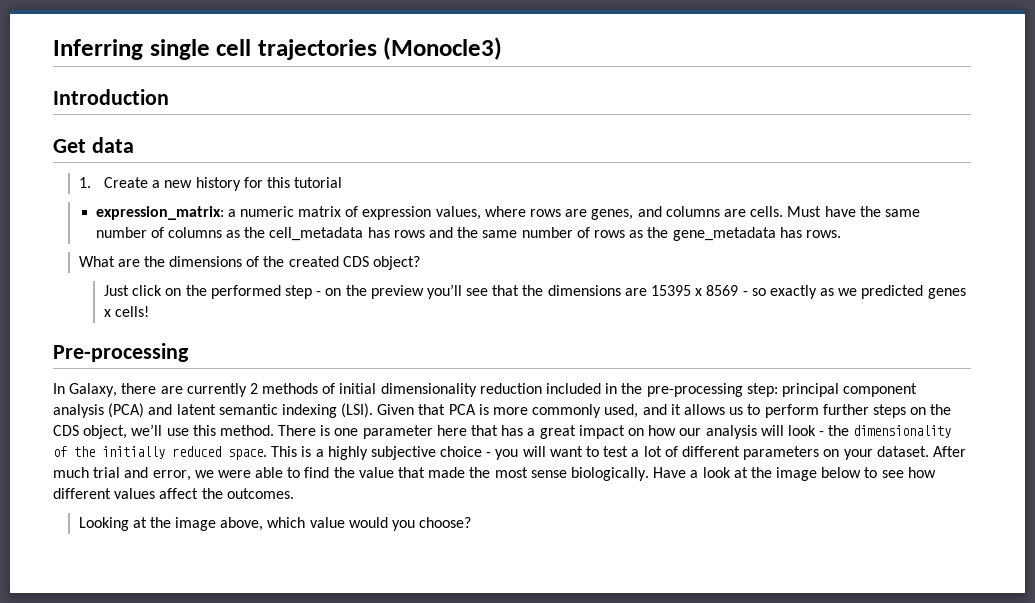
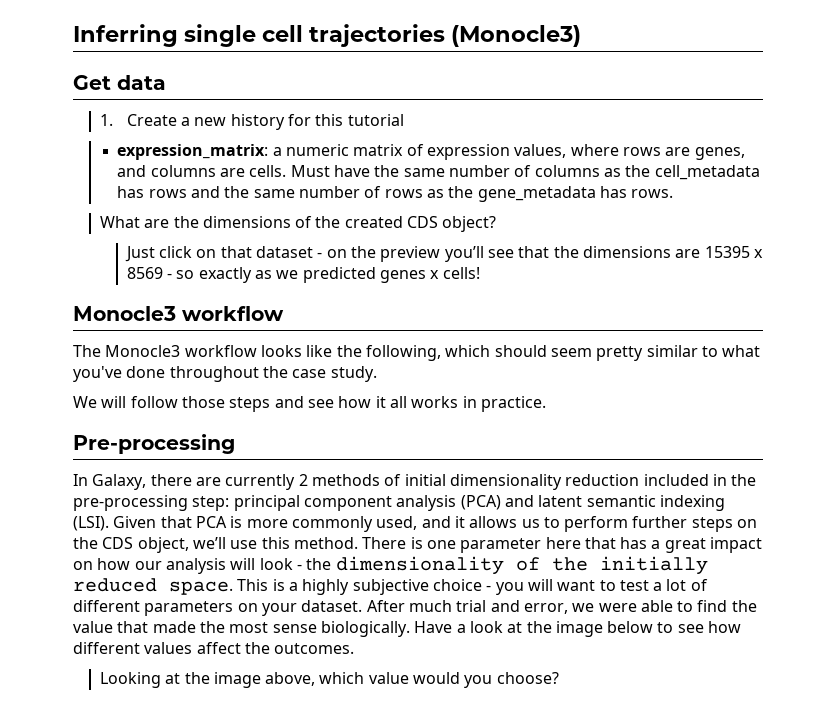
- Introduction
- Just click on the performed step - on the preview you’ll see that the dimensions are 15395 x 8569 - so exactly as we predicted genes x cells!
+ Just click on that dataset - on the preview you’ll see that the dimensions are 15395 x 8569 - so exactly as we predicted genes x cells!
+ Monocle3 workflow
+ The Monocle3 workflow looks like the following, which should seem pretty similar to what you've done throughout the case study.
+ We will follow those steps and see how it all works in practice.

